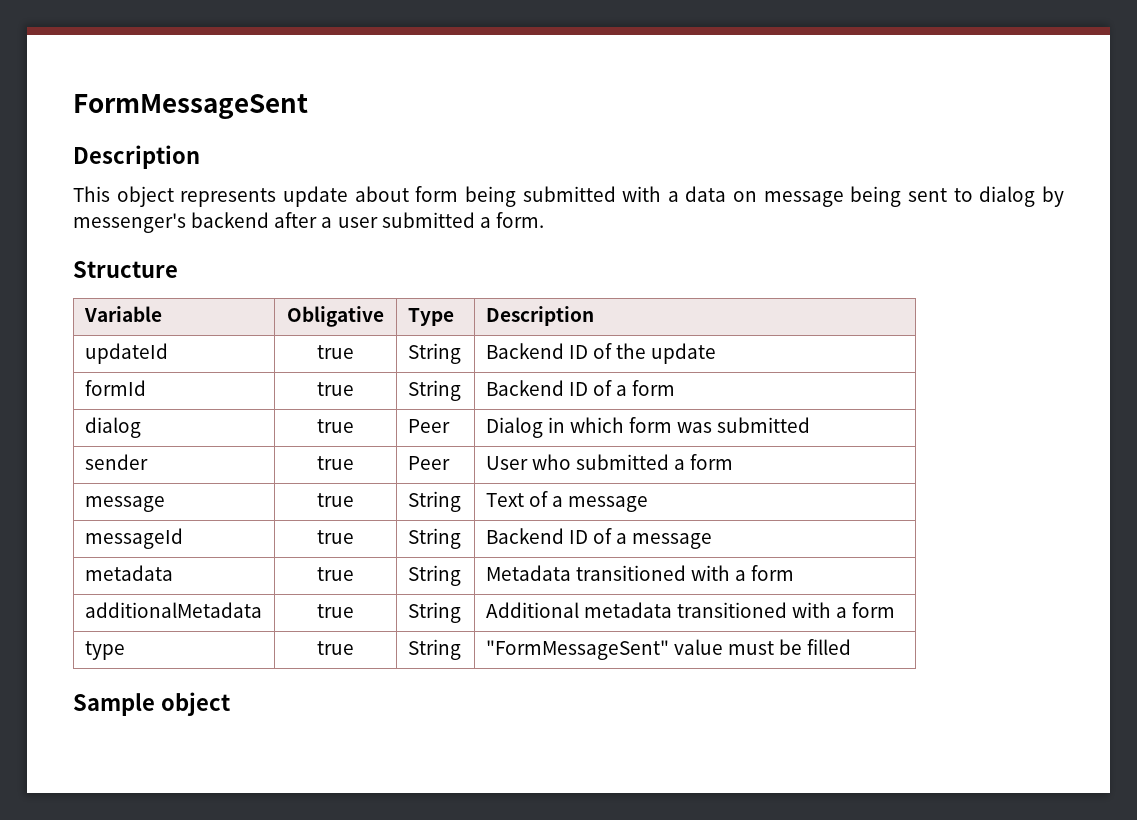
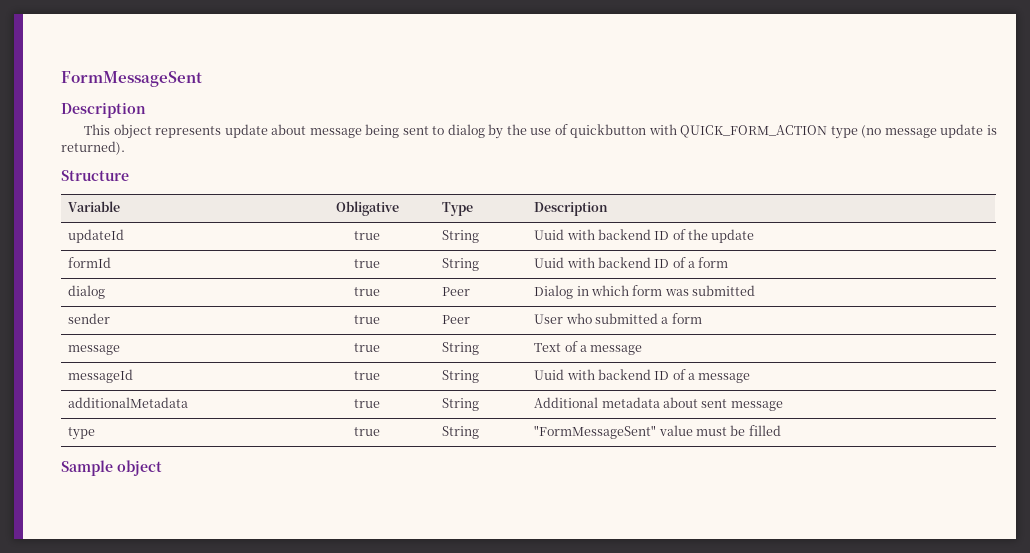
- This object represents update about form being submitted with a data on message being sent to dialog by messenger's backend after a user submitted a form.
+ This object represents update about message being sent to dialog by the use of quickbutton with QUICK_FORM_ACTION type (no message update is returned).
- updateId | true | String | Backend ID of the update
+ updateId | true | String | Uuid with backend ID of the update
- formId | true | String | Backend ID of a form
+ formId | true | String | Uuid with backend ID of a form
- messageId | true | String | Backend ID of a message
+ messageId | true | String | Uuid with backend ID of a message
- metadata | true | String | Metadata transitioned with a form
- additionalMetadata | true | String | Additional metadata transitioned with a form
+ additionalMetadata | true | String | Additional metadata about sent message

